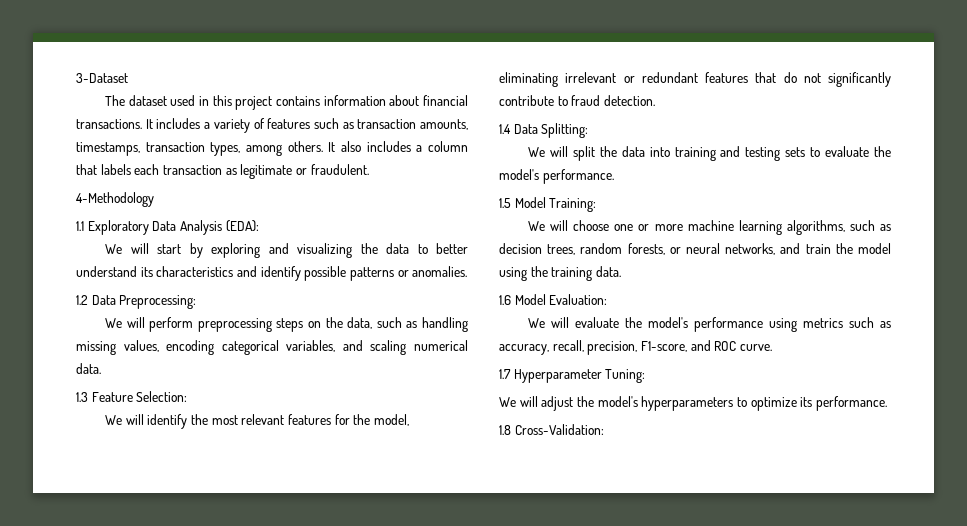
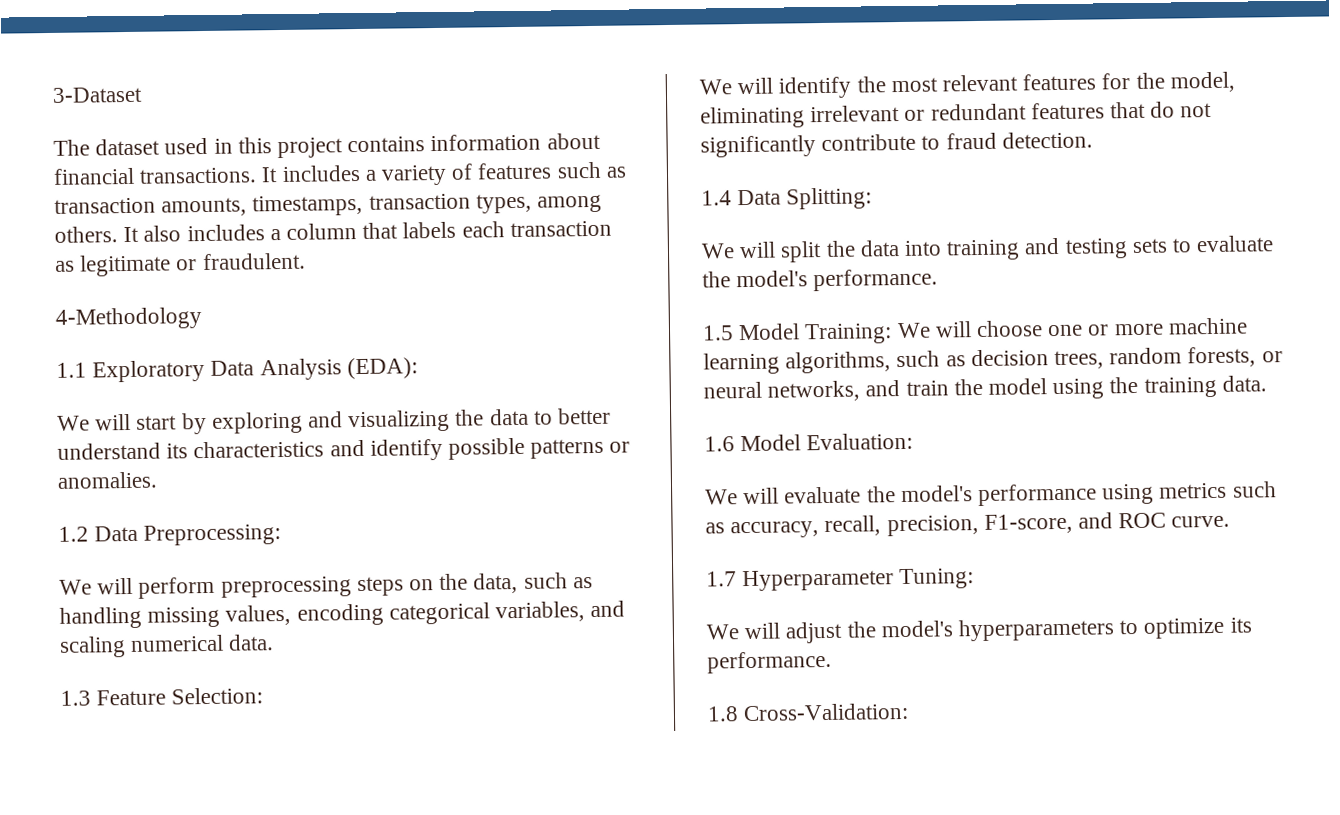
- 1.5 Model Training:
- We will choose one or more machine learning algorithms, such as decision trees, random forests, or neural networks, and train the model using the training data.
+ 1.5 Model Training: We will choose one or more machine learning algorithms, such as decision trees, random forests, or neural networks, and train the model using the training data.

